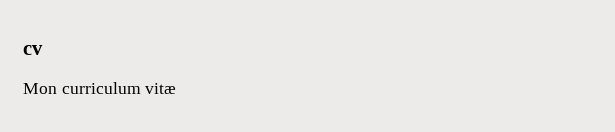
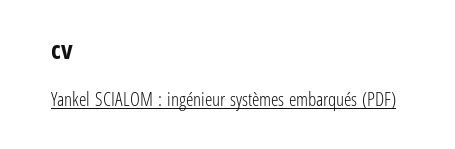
- Mon curriculum vitæ
+ Yankel SCIALOM : ingénieur systèmes embarqués (PDF)

